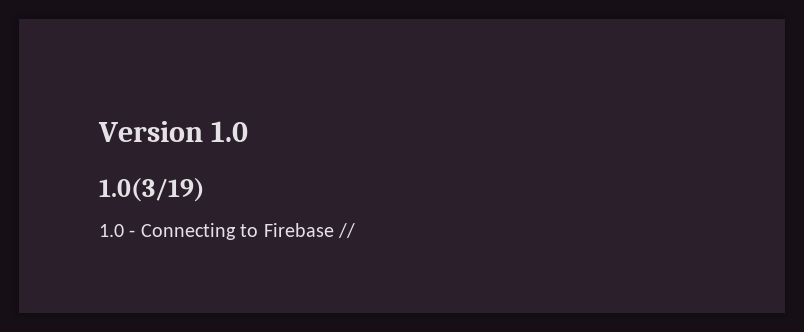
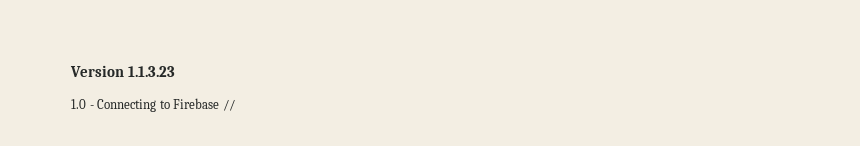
- Version 1.0
- 1.0(3/19)
+ Version 1.1.3.23

